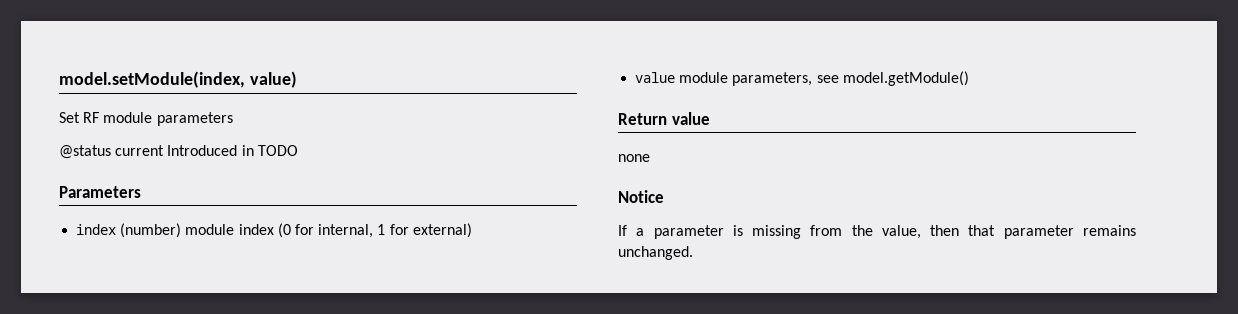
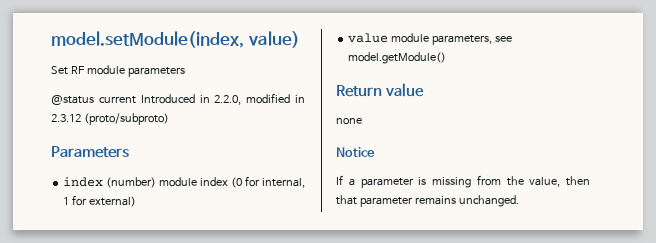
- @status current Introduced in TODO
+ @status current Introduced in 2.2.0, modified in 2.3.12 (proto/subproto)

